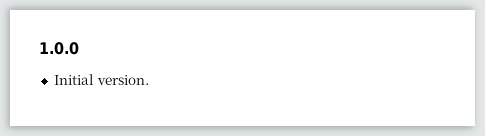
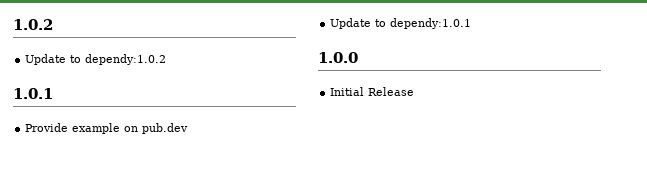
+ 1.0.2
+ Update to dependy:1.0.2
+ 1.0.1
+ Provide example on pub.dev
+ Update to dependy:1.0.1
- Initial version.
+ Initial Release

